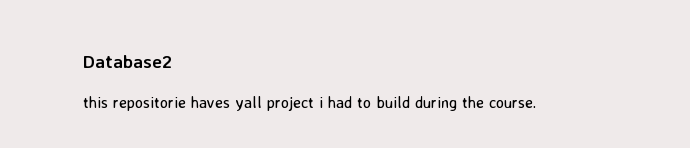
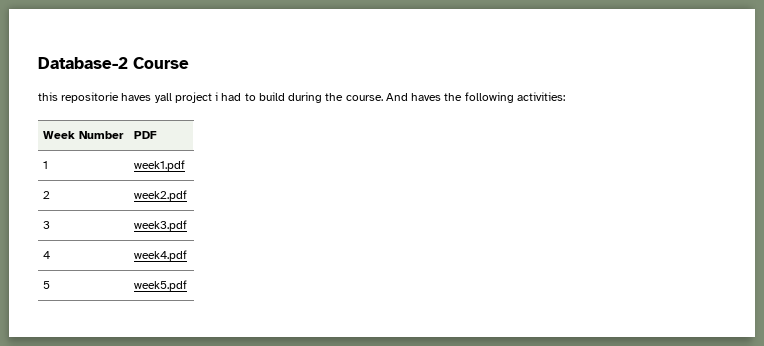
- Database2
+ Database-2 Course
+ And haves the following activities:
+ Week Number | PDF
+ 1 | week1.pdf
+ 2 | week2.pdf
+ 3 | week3.pdf
+ 4 | week4.pdf
+ 5 | week5.pdf

